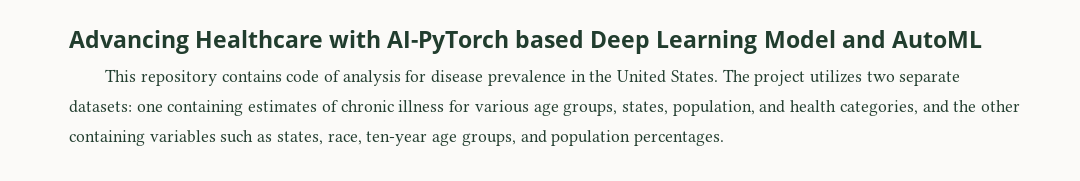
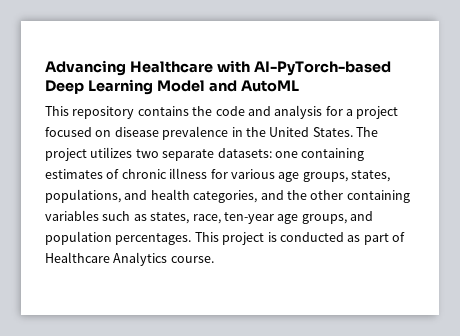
- Advancing Healthcare with AI-PyTorch based Deep Learning Model and AutoML
+ Advancing Healthcare with AI-PyTorch-based Deep Learning Model and AutoML
- This repository contains code of analysis for disease prevalence in the United States.
+ This repository contains the code and analysis for a project focused on disease prevalence in the United States.
- The project utilizes two separate datasets: one containing estimates of chronic illness for various age groups, states, population, and health categories, and the other containing variables such as states, race, ten-year age groups, and population percentages.
+ The project utilizes two separate datasets: one containing estimates of chronic illness for various age groups, states, populations, and health categories, and the other containing variables such as states, race, ten-year age groups, and population percentages.
+ This project is conducted as part of Healthcare Analytics course.

